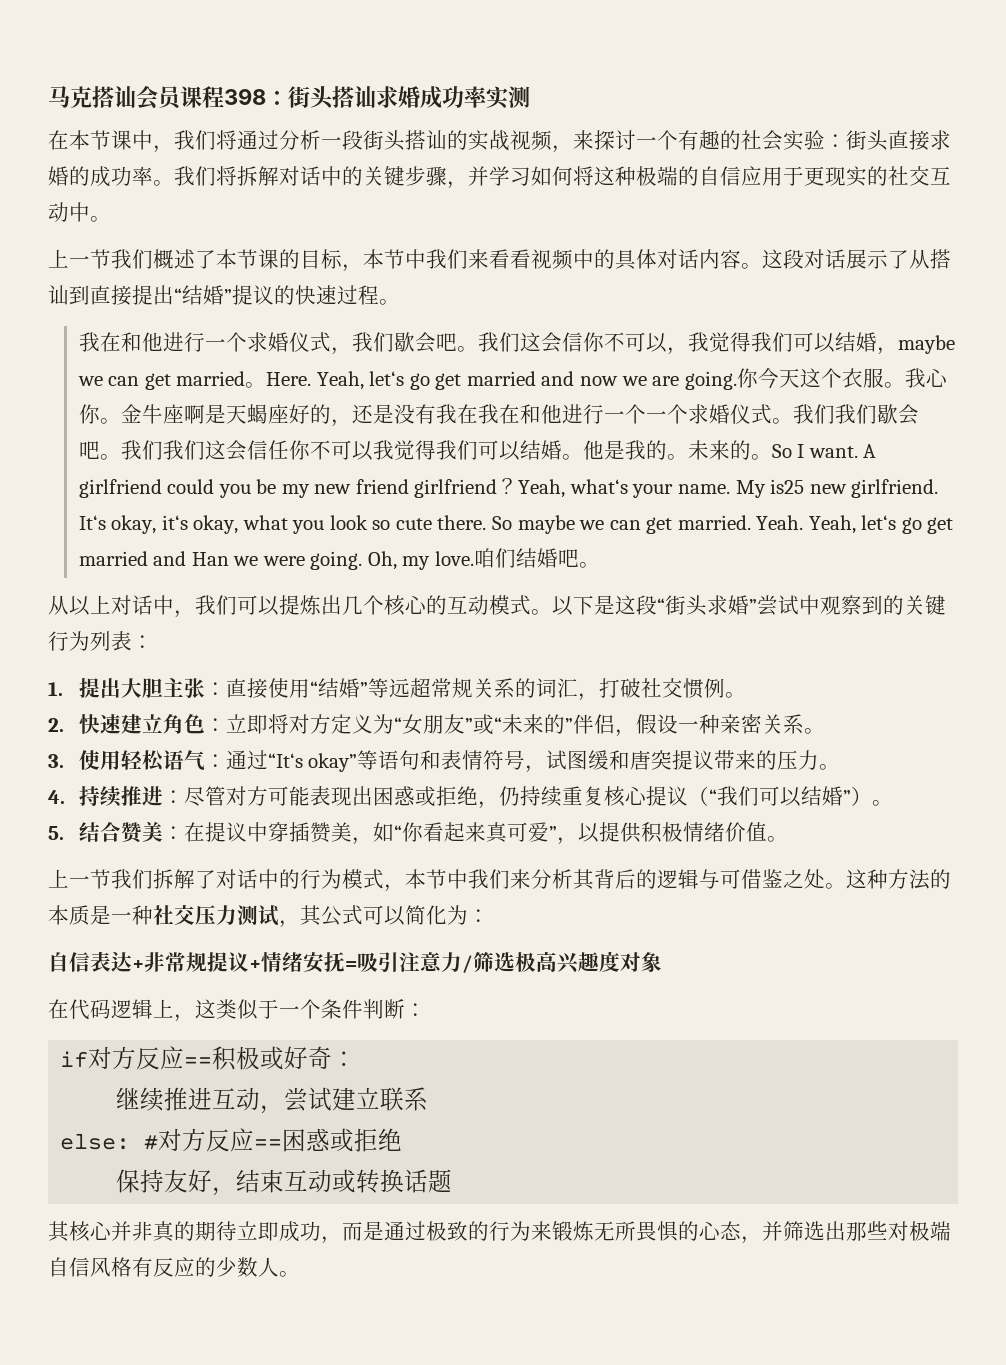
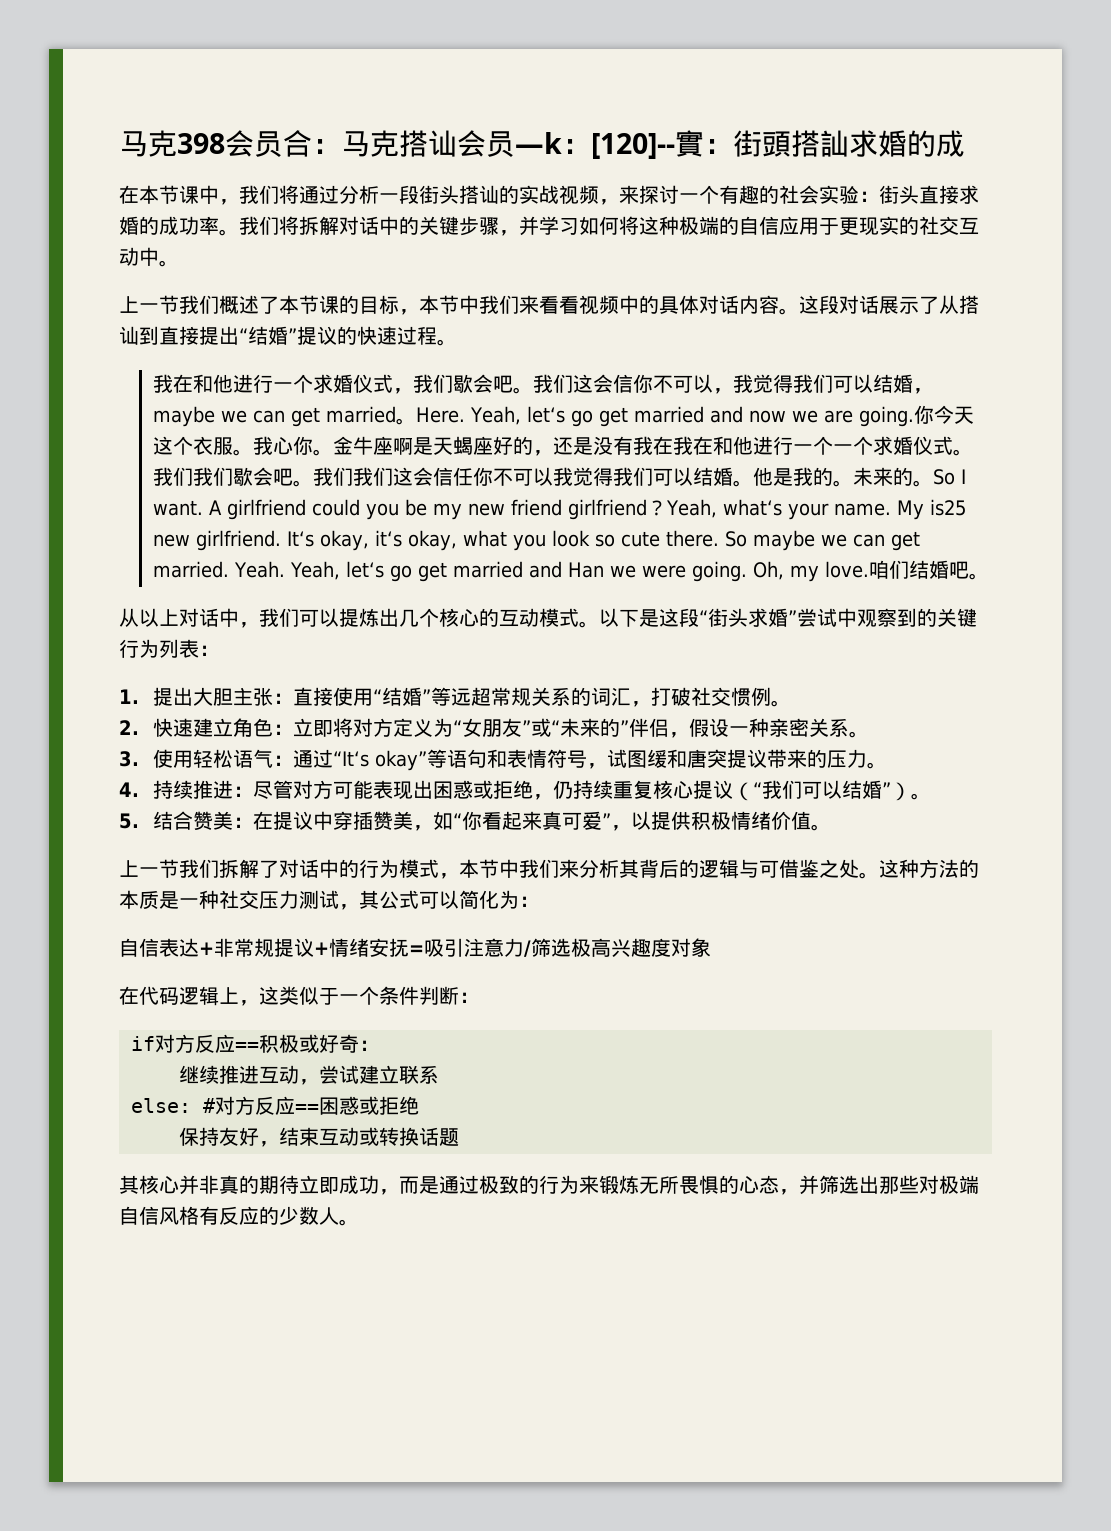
- 马克搭讪会员课程398：街头搭讪求婚成功率实测
+ 马克398会员合：马克搭讪会员—k：[120]--實：街頭搭訕求婚的成

